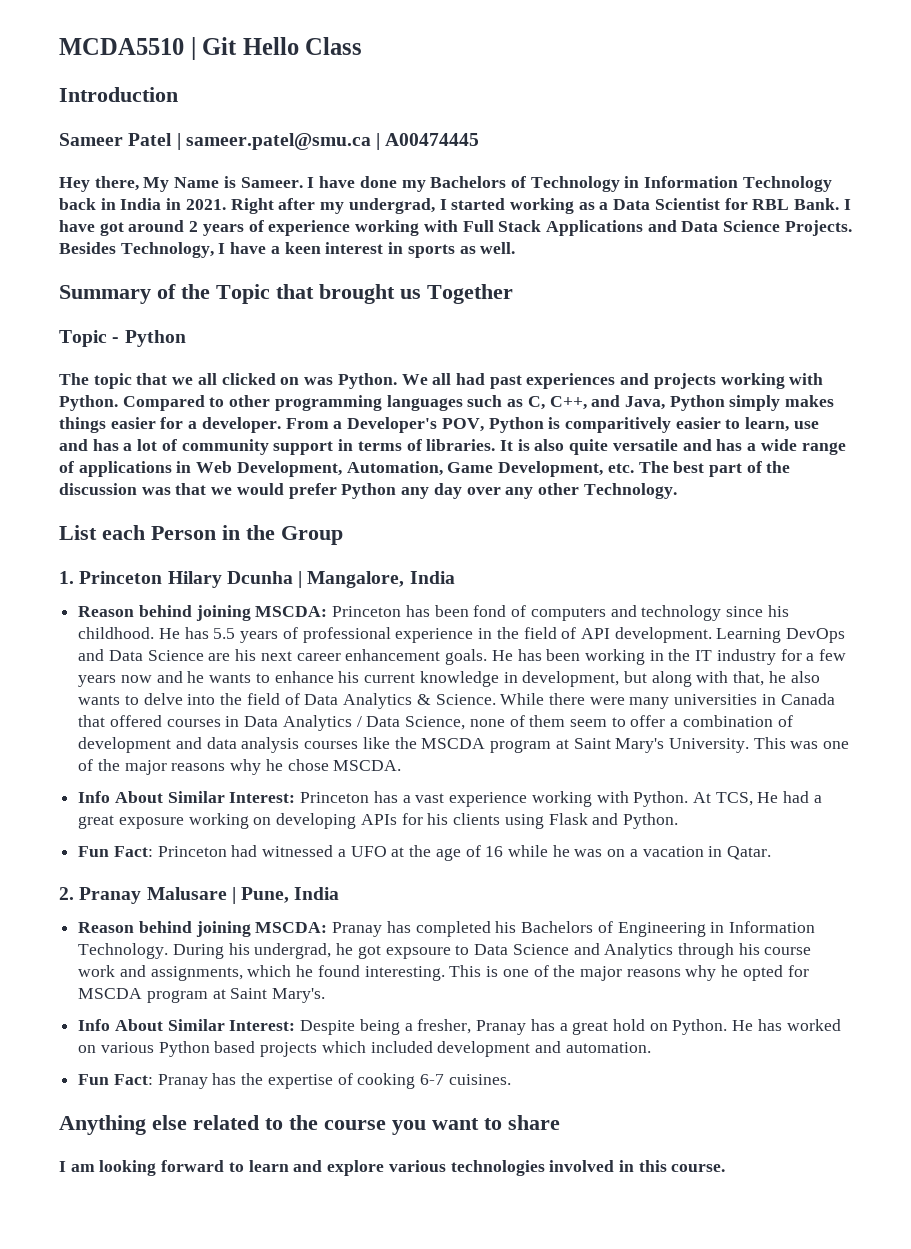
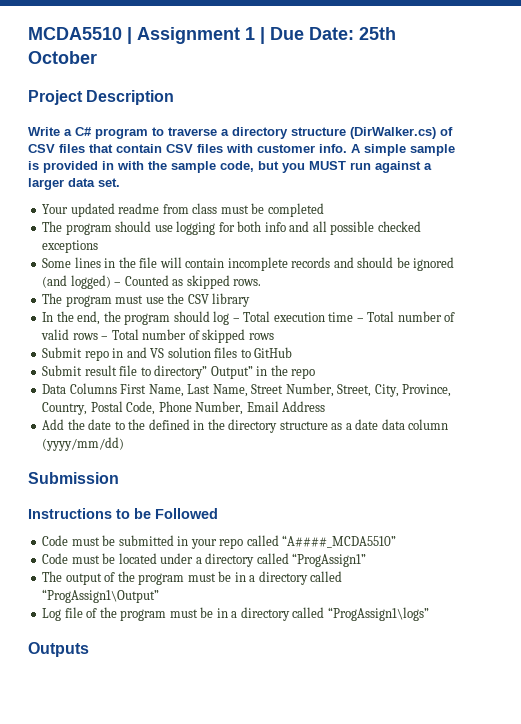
- MCDA5510 | Git Hello Class
- Introduction
- Sameer Patel | sameer.patel@smu.ca | A00474445
- Hey there, My Name is Sameer. I have done my Bachelors of Technology in Information Technology back in India in 2021. Right after my undergrad, I started working as a Data Scientist for RBL Bank. I have got around 2 years of experience working with Full Stack Applications and Data Science Projects. Besides Technology, I have a keen interest in sports as well.
- Summary of the Topic that brought us Together
- Topic - Python
- The topic that we all clicked on was Python. We all had past experiences and projects working with Python. Compared to other programming languages such as C, C++, and Java, Python simply makes things easier for a developer. From a Developer's POV, Python is comparitively easier to learn, use and has a lot of community support in terms of libraries. It is also quite versatile and has a wide range of applications in Web Development, Automation, Game Development, etc. The best part of the discussion was that we would prefer Python any day over any other Technology.
- List each Person in the Group
- 1. Princeton Hilary Dcunha | Mangalore, India
- Reason behind joining MSCDA: Princeton has been fond of computers and technology since his childhood. He has 5.5 years of professional experience in the field of API development. Learning DevOps and Data Science are his next career enhancement goals. He has been working in the IT industry for a few years now and he wants to enhance his current knowledge in development, but along with that, he also wants to delve into the field of Data Analytics & Science. While there were many universities in Canada that offered courses in Data Analytics / Data Science, none of them seem to offer a combination of development and data analysis courses like the MSCDA program at Saint Mary's University. This was one of the major reasons why he chose MSCDA.
- Info About Similar Interest: Princeton has a vast experience working with Python. At TCS, He had a great exposure working on developing APIs for his clients using Flask and Python.
- Fun Fact: Princeton had witnessed a UFO at the age of 16 while he was on a vacation in Qatar.
- 2. Pranay Malusare | Pune, India
- Reason behind joining MSCDA: Pranay has completed his Bachelors of Engineering in Information Technology. During his undergrad, he got expsoure to Data Science and Analytics through his course work and assignments, which he found interesting. This is one of the major reasons why he opted for MSCDA program at Saint Mary's.
- Info About Similar Interest: Despite being a fresher, Pranay has a great hold on Python. He has worked on various Python based projects which included development and automation.
- Fun Fact: Pranay has the expertise of cooking 6-7 cuisines.
- Anything else related to the course you want to share
- I am looking forward to learn and explore various technologies involved in this course.
+ MCDA5510 | Assignment 1 | Due Date: 25th October
+ Project Description
+ Write a C# program to traverse a directory structure (DirWalker.cs) of CSV files that contain CSV files with customer info. A simple sample is provided in with the sample code, but you MUST run against a larger data set.
+ Your updated readme from class must be completed
+ The program should use logging for both info and all possible checked exceptions
+ Some lines in the file will contain incomplete records and should be ignored (and logged) – Counted as skipped rows.
+ The program must use the CSV library
+ In the end, the program should log – Total execution time – Total number of valid rows – Total number of skipped rows
+ Submit repo in and VS solution files to GitHub
+ Submit result file to directory” Output” in the repo
+ Data Columns First Name, Last Name, Street Number, Street, City, Province, Country, Postal Code, Phone Number, Email Address
+ Add the date to the defined in the directory structure as a date data column (yyyy/mm/dd)
+ Submission
+ Instructions to be Followed
+ Code must be submitted in your repo called “A####_MCDA5510”
+ Code must be located under a directory called “ProgAssign1”
+ The output of the program must be in a directory called “ProgAssign1\Output”
+ Log file of the program must be in a directory called “ProgAssign1\logs”
+ Outputs

